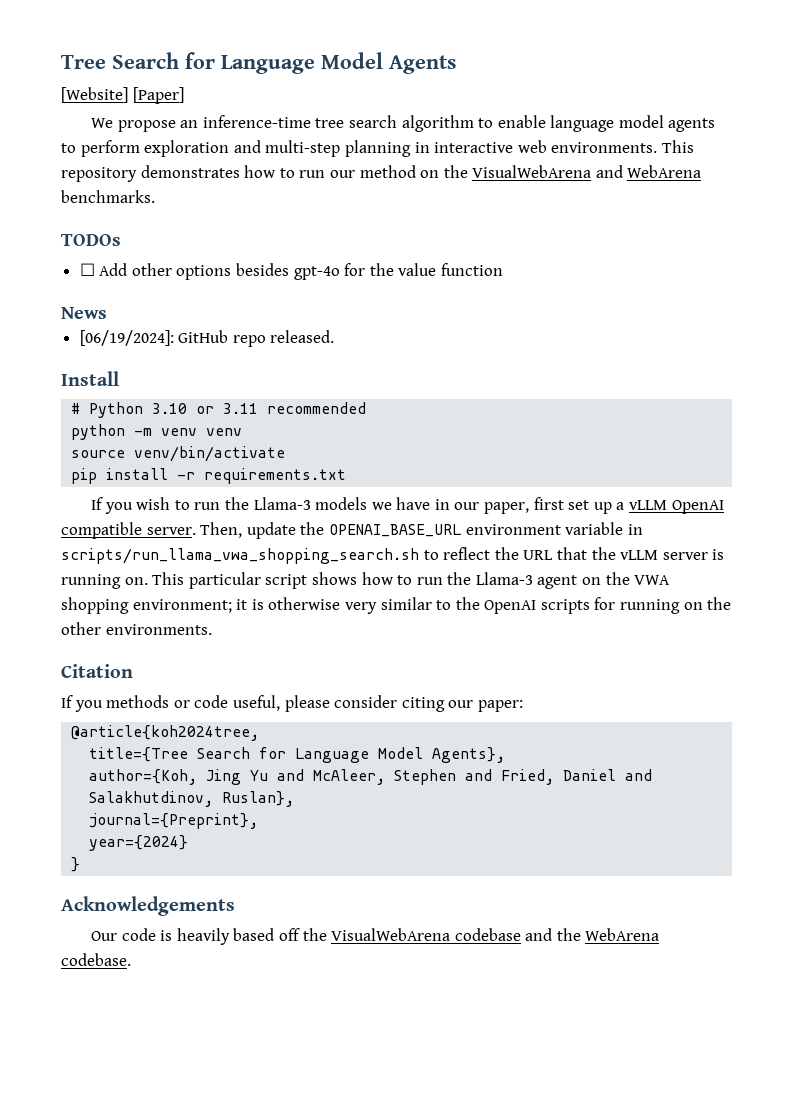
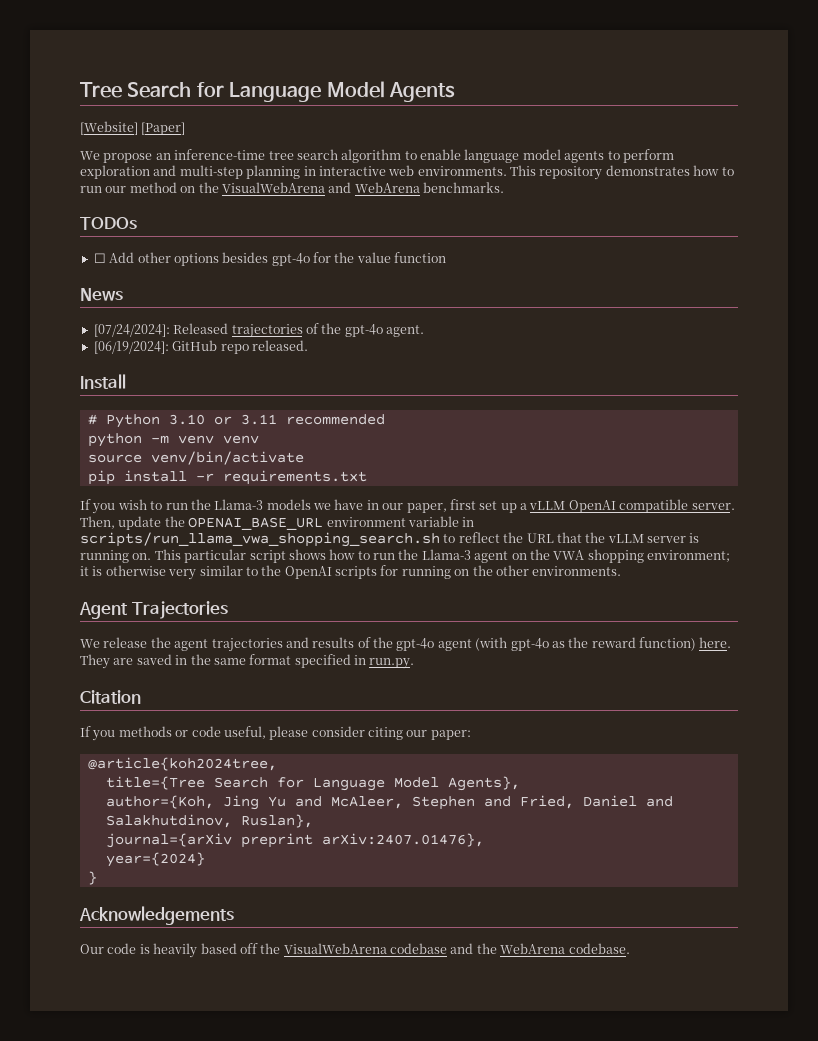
+ [07/24/2024]: Released trajectories of the gpt-4o agent.
+ Agent Trajectories
+ We release the agent trajectories and results of the gpt-4o agent (with gpt-4o as the reward function) here. They are saved in the same format specified in run.py.
- journal={Preprint},
+ journal={arXiv preprint arXiv:2407.01476},

